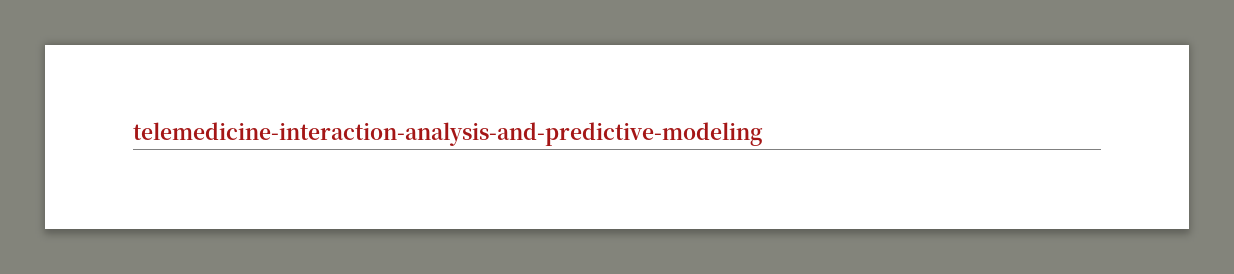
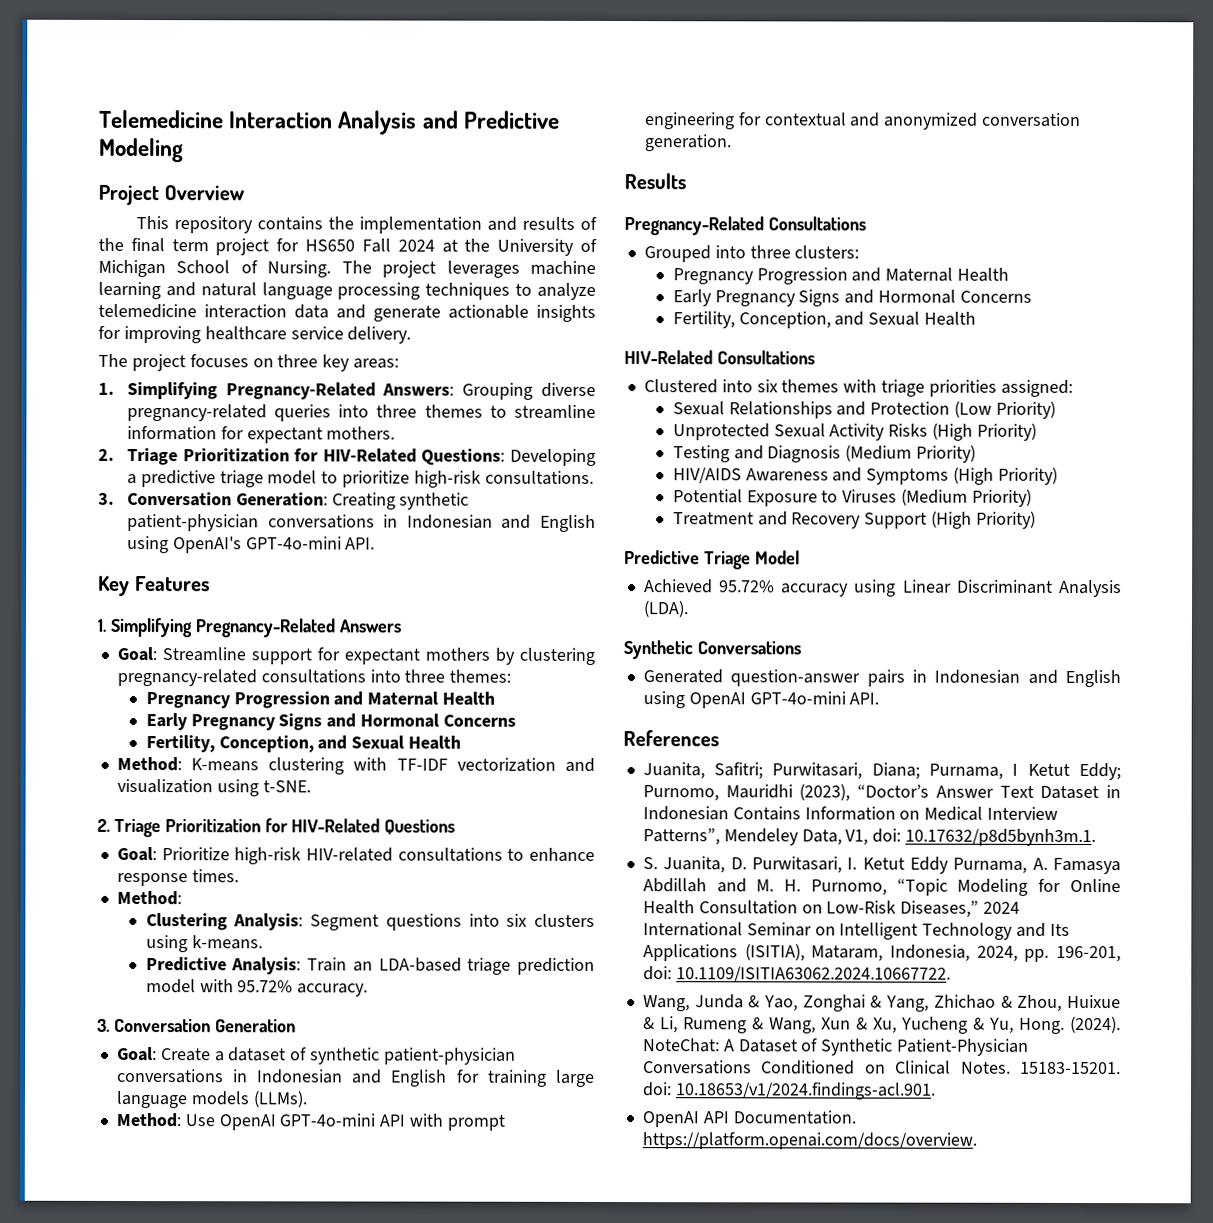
- telemedicine-interaction-analysis-and-predictive-modeling
+ Telemedicine Interaction Analysis and Predictive Modeling
+ Project Overview
+ This repository contains the implementation and results of the final term project for HS650 Fall 2024 at the University of Michigan School of Nursing. The project leverages machine learning and natural language processing techniques to analyze telemedicine interaction data and generate actionable insights for improving healthcare service delivery.
+ The project focuses on three key areas:
+ 1. Simplifying Pregnancy-Related Answers: Grouping diverse pregnancy-related queries into three themes to streamline information for expectant mothers.
+ 2. Triage Prioritization for HIV-Related Questions: Developing a predictive triage model to prioritize high-risk consultations.
+ 3. Conversation Generation: Creating synthetic patient-physician conversations in Indonesian and English using OpenAI's GPT-4o-mini API.
+ Key Features
+ 1. Simplifying Pregnancy-Related Answers
+ Goal: Streamline support for expectant mothers by clustering pregnancy-related consultations into three themes:
+ Pregnancy Progression and Maternal Health
+ Early Pregnancy Signs and Hormonal Concerns
+ Fertility, Conception, and Sexual Health
+ Method: K-means clustering with TF-IDF vectorization and visualization using t-SNE.
+ 2. Triage Prioritization for HIV-Related Questions
+ Goal: Prioritize high-risk HIV-related consultations to enhance response times.
+ Method:
+ Clustering Analysis: Segment questions into six clusters using k-means.
+ Predictive Analysis: Train an LDA-based triage prediction model with 95.72% accuracy.
+ 3. Conversation Generation
+ Goal: Create a dataset of synthetic patient-physician conversations in Indonesian and English for training large language models (LLMs).
+ Method: Use OpenAI GPT-4o-mini API with prompt engineering for contextual and anonymized conversation generation.
+ Results
+ Pregnancy-Related Consultations
+ Grouped into three clusters:
+ Pregnancy Progression and Maternal Health
+ Early Pregnancy Signs and Hormonal Concerns
+ Fertility, Conception, and Sexual Health
+ HIV-Related Consultations
+ Clustered into six themes with triage priorities assigned:
+ Sexual Relationships and Protection (Low Priority)
+ Unprotected Sexual Activity Risks (High Priority)
+ Testing and Diagnosis (Medium Priority)
+ HIV/AIDS Awareness and Symptoms (High Priority)
+ Potential Exposure to Viruses (Medium Priority)
+ Treatment and Recovery Support (High Priority)
+ Predictive Triage Model
+ Achieved 95.72% accuracy using Linear Discriminant Analysis (LDA).
+ Synthetic Conversations
+ Generated question-answer pairs in Indonesian and English using OpenAI GPT-4o-mini API.
+ References
+ Juanita, Safitri; Purwitasari, Diana; Purnama, I Ketut Eddy; Purnomo, Mauridhi (2023), “Doctor’s Answer Text Dataset in Indonesian Contains Information on Medical Interview Patterns”, Mendeley Data, V1, doi: 10.17632/p8d5bynh3m.1.
+ S. Juanita, D. Purwitasari, I. Ketut Eddy Purnama, A. Famasya Abdillah and M. H. Purnomo, “Topic Modeling for Online Health Consultation on Low-Risk Diseases,” 2024 International Seminar on Intelligent Technology and Its Applications (ISITIA), Mataram, Indonesia, 2024, pp. 196-201, doi: 10.1109/ISITIA63062.2024.10667722.
+ Wang, Junda & Yao, Zonghai & Yang, Zhichao & Zhou, Huixue & Li, Rumeng & Wang, Xun & Xu, Yucheng & Yu, Hong. (2024). NoteChat: A Dataset of Synthetic Patient-Physician Conversations Conditioned on Clinical Notes. 15183-15201. doi: 10.18653/v1/2024.findings-acl.901.
+ OpenAI API Documentation. https://platform.openai.com/docs/overview.

